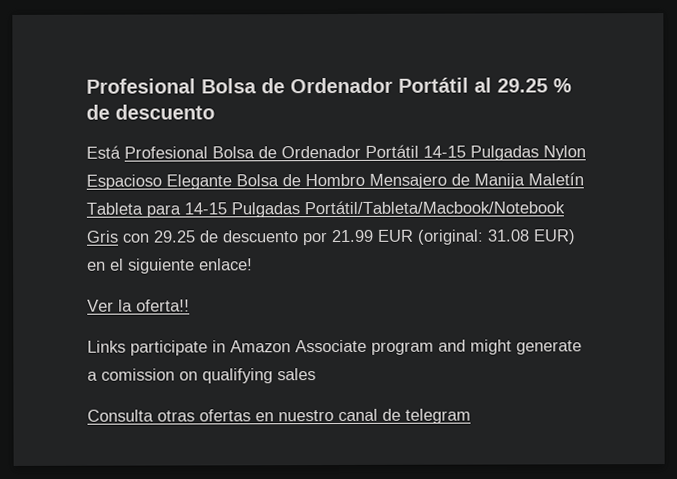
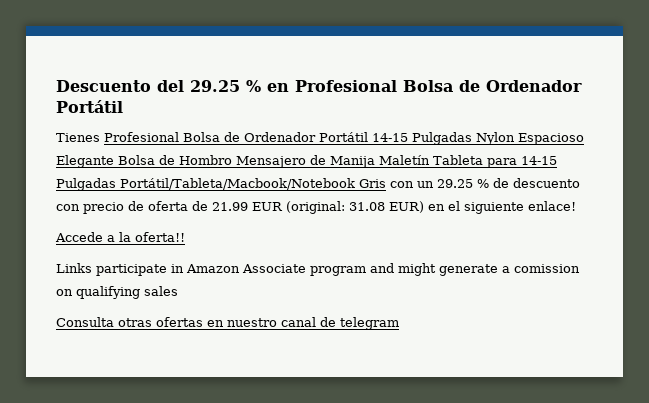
- Profesional Bolsa de Ordenador Portátil al 29.25 % de descuento
- Está Profesional Bolsa de Ordenador Portátil 14-15 Pulgadas Nylon Espacioso Elegante Bolsa de Hombro Mensajero de Manija Maletín Tableta para 14-15 Pulgadas Portátil/Tableta/Macbook/Notebook Gris con 29.25 de descuento por 21.99 EUR (original: 31.08 EUR) en el siguiente enlace!
+ Descuento del 29.25 % en Profesional Bolsa de Ordenador Portátil
+ Tienes Profesional Bolsa de Ordenador Portátil 14-15 Pulgadas Nylon Espacioso Elegante Bolsa de Hombro Mensajero de Manija Maletín Tableta para 14-15 Pulgadas Portátil/Tableta/Macbook/Notebook Gris con un 29.25 % de descuento con precio de oferta de 21.99 EUR (original: 31.08 EUR) en el siguiente enlace!
- Ver la oferta!!
+ Accede a la oferta!!

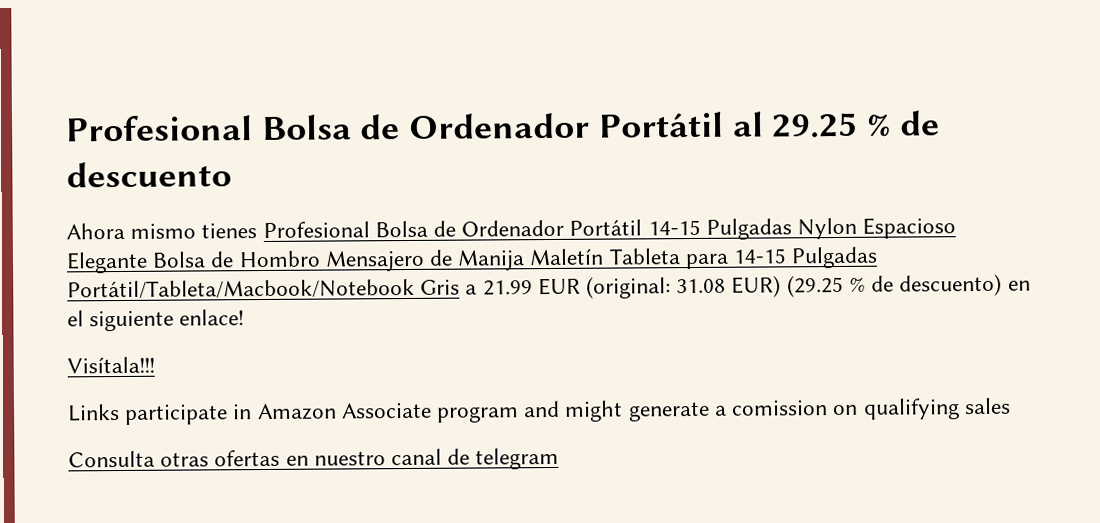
- Descuento del 29.25 % en Profesional Bolsa de Ordenador Portátil
- Tienes Profesional Bolsa de Ordenador Portátil 14-15 Pulgadas Nylon Espacioso Elegante Bolsa de Hombro Mensajero de Manija Maletín Tableta para 14-15 Pulgadas Portátil/Tableta/Macbook/Notebook Gris con un 29.25 % de descuento con precio de oferta de 21.99 EUR (original: 31.08 EUR) en el siguiente enlace!
+ Profesional Bolsa de Ordenador Portátil al 29.25 % de descuento
+ Ahora mismo tienes Profesional Bolsa de Ordenador Portátil 14-15 Pulgadas Nylon Espacioso Elegante Bolsa de Hombro Mensajero de Manija Maletín Tableta para 14-15 Pulgadas Portátil/Tableta/Macbook/Notebook Gris a 21.99 EUR (original: 31.08 EUR) (29.25 % de descuento) en el siguiente enlace!
- Accede a la oferta!!
+ Visítala!!!

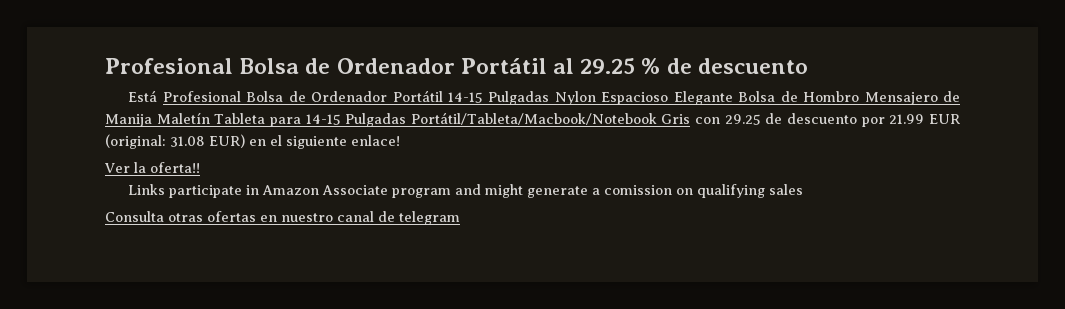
- Ahora mismo tienes Profesional Bolsa de Ordenador Portátil 14-15 Pulgadas Nylon Espacioso Elegante Bolsa de Hombro Mensajero de Manija Maletín Tableta para 14-15 Pulgadas Portátil/Tableta/Macbook/Notebook Gris a 21.99 EUR (original: 31.08 EUR) (29.25 % de descuento) en el siguiente enlace!
+ Está Profesional Bolsa de Ordenador Portátil 14-15 Pulgadas Nylon Espacioso Elegante Bolsa de Hombro Mensajero de Manija Maletín Tableta para 14-15 Pulgadas Portátil/Tableta/Macbook/Notebook Gris con 29.25 de descuento por 21.99 EUR (original: 31.08 EUR) en el siguiente enlace!
- Visítala!!!
+ Ver la oferta!!

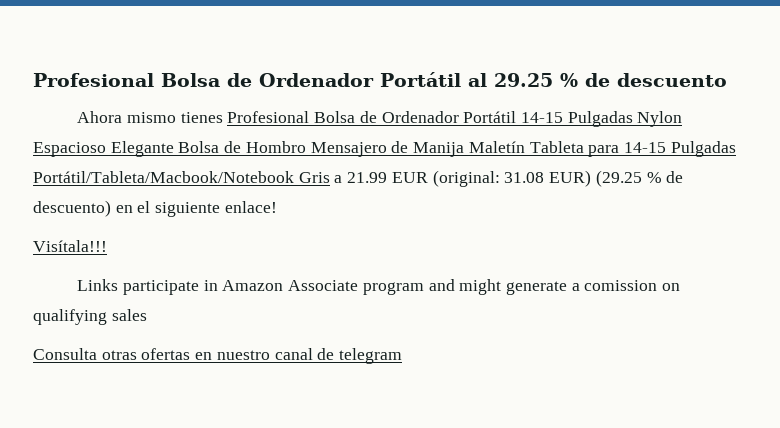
- Está Profesional Bolsa de Ordenador Portátil 14-15 Pulgadas Nylon Espacioso Elegante Bolsa de Hombro Mensajero de Manija Maletín Tableta para 14-15 Pulgadas Portátil/Tableta/Macbook/Notebook Gris con 29.25 de descuento por 21.99 EUR (original: 31.08 EUR) en el siguiente enlace!
+ Ahora mismo tienes Profesional Bolsa de Ordenador Portátil 14-15 Pulgadas Nylon Espacioso Elegante Bolsa de Hombro Mensajero de Manija Maletín Tableta para 14-15 Pulgadas Portátil/Tableta/Macbook/Notebook Gris a 21.99 EUR (original: 31.08 EUR) (29.25 % de descuento) en el siguiente enlace!
- Ver la oferta!!
+ Visítala!!!

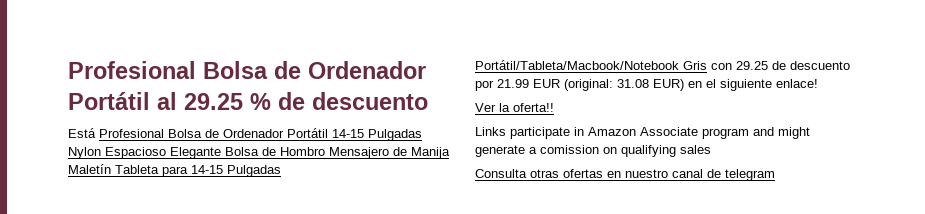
- Ahora mismo tienes Profesional Bolsa de Ordenador Portátil 14-15 Pulgadas Nylon Espacioso Elegante Bolsa de Hombro Mensajero de Manija Maletín Tableta para 14-15 Pulgadas Portátil/Tableta/Macbook/Notebook Gris a 21.99 EUR (original: 31.08 EUR) (29.25 % de descuento) en el siguiente enlace!
+ Está Profesional Bolsa de Ordenador Portátil 14-15 Pulgadas Nylon Espacioso Elegante Bolsa de Hombro Mensajero de Manija Maletín Tableta para 14-15 Pulgadas Portátil/Tableta/Macbook/Notebook Gris con 29.25 de descuento por 21.99 EUR (original: 31.08 EUR) en el siguiente enlace!
- Visítala!!!
+ Ver la oferta!!

